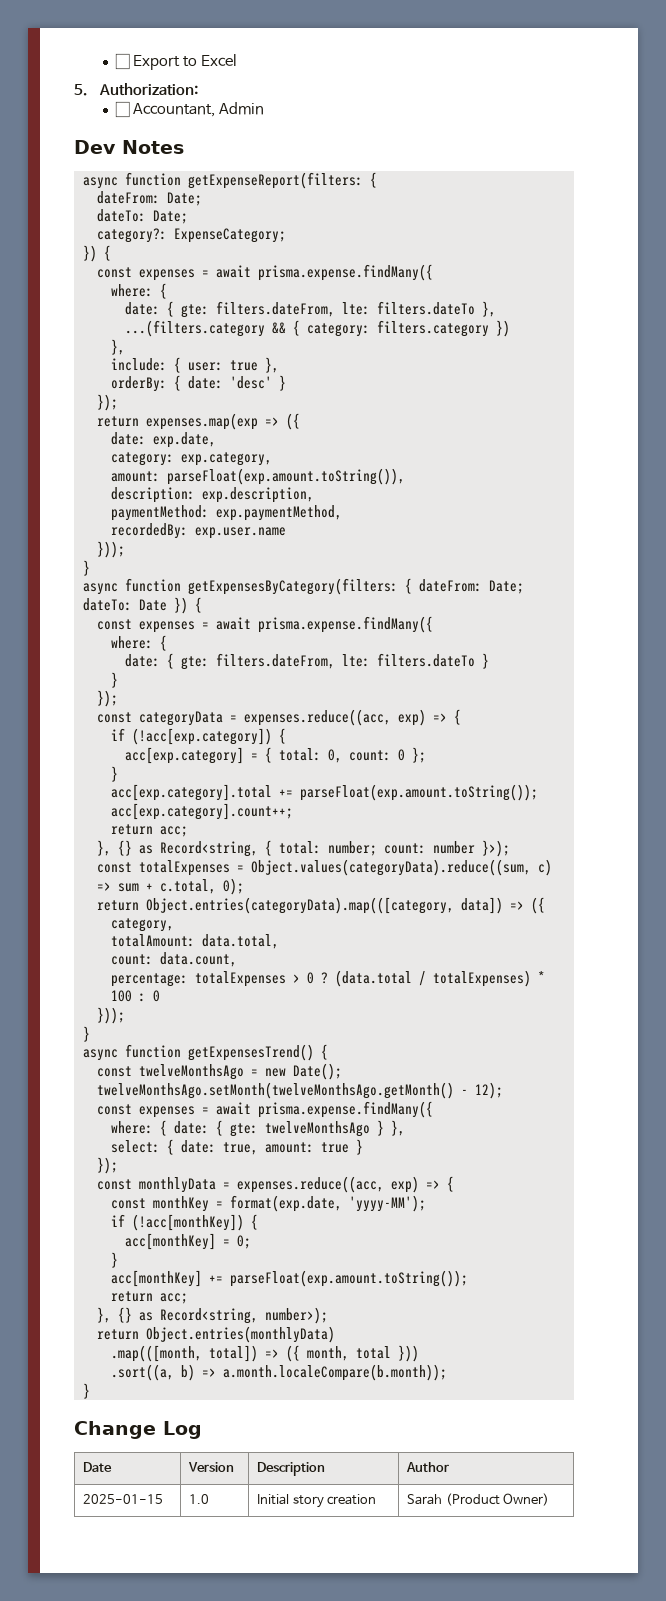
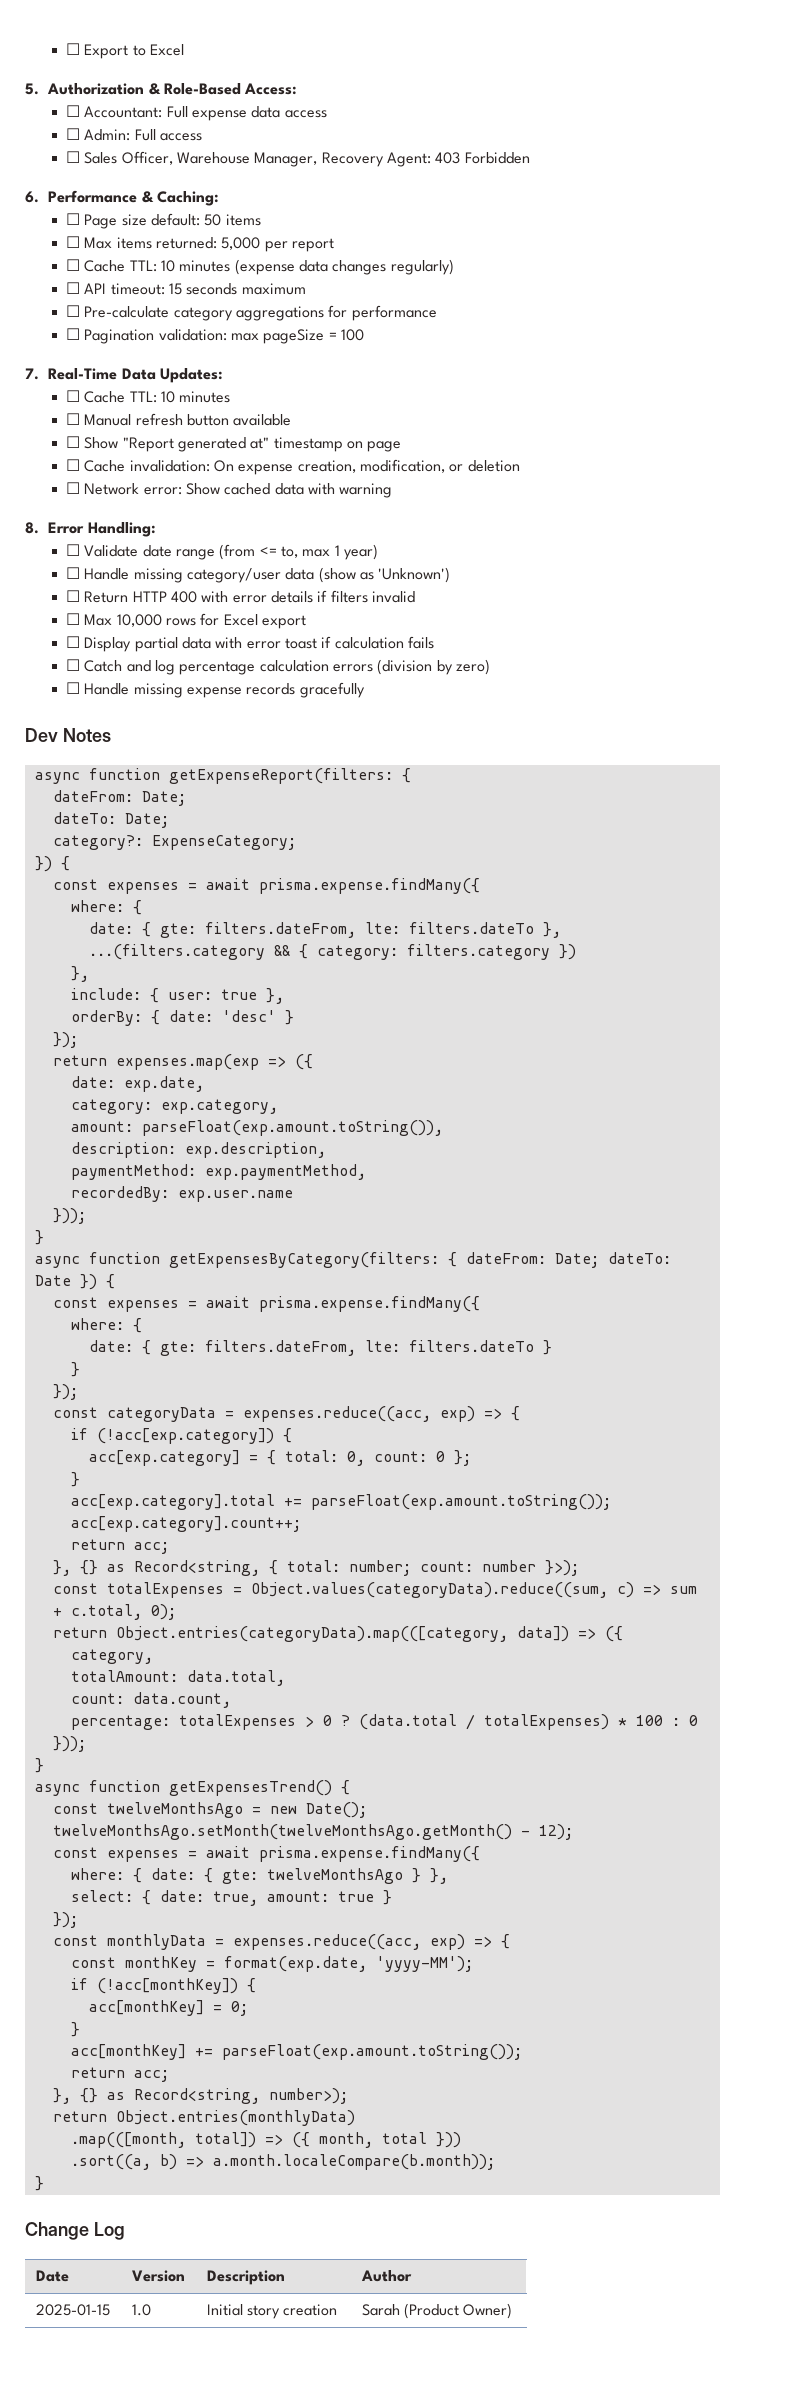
- 5. Authorization:
- ☐ Accountant, Admin
+ 5. Authorization & Role-Based Access:
+ ☐ Accountant: Full expense data access
+ ☐ Admin: Full access
+ ☐ Sales Officer, Warehouse Manager, Recovery Agent: 403 Forbidden
+ 6. Performance & Caching:
+ ☐ Page size default: 50 items
+ ☐ Max items returned: 5,000 per report
+ ☐ Cache TTL: 10 minutes (expense data changes regularly)
+ ☐ API timeout: 15 seconds maximum
+ ☐ Pre-calculate category aggregations for performance
+ ☐ Pagination validation: max pageSize = 100
+ 7. Real-Time Data Updates:
+ ☐ Cache TTL: 10 minutes
+ ☐ Manual refresh button available
+ ☐ Show "Report generated at" timestamp on page
+ ☐ Cache invalidation: On expense creation, modification, or deletion
+ ☐ Network error: Show cached data with warning
+ 8. Error Handling:
+ ☐ Validate date range (from <= to, max 1 year)
+ ☐ Handle missing category/user data (show as 'Unknown')
+ ☐ Return HTTP 400 with error details if filters invalid
+ ☐ Max 10,000 rows for Excel export
+ ☐ Display partial data with error toast if calculation fails
+ ☐ Catch and log percentage calculation errors (division by zero)
+ ☐ Handle missing expense records gracefully

